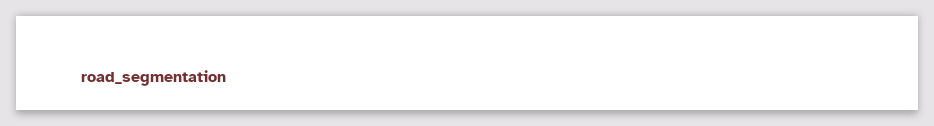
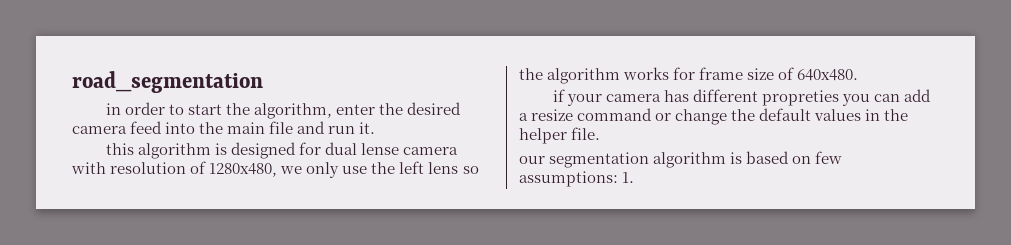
+ in order to start the algorithm, enter the desired camera feed into the main file and run it.
+ this algorithm is designed for dual lense camera with resolution of 1280x480, we only use the left lens so the algorithm works for frame size of 640x480.
+ if your camera has different propreties you can add a resize command or change the default values in the helper file.
+ our segmentation algorithm is based on few assumptions: 1.

